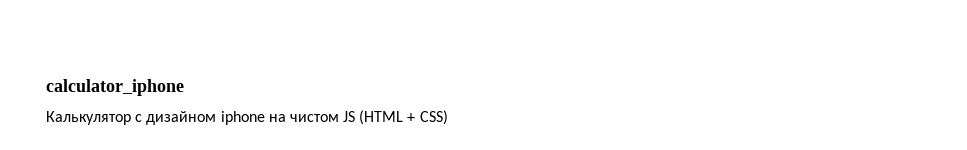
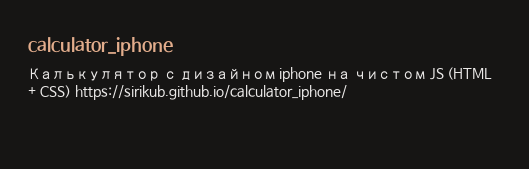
- Калькулятор с дизайном iphone на чистом JS (HTML + CSS)
+ Калькулятор с дизайном iphone на чистом JS (HTML + CSS) https://sirikub.github.io/calculator_iphone/

